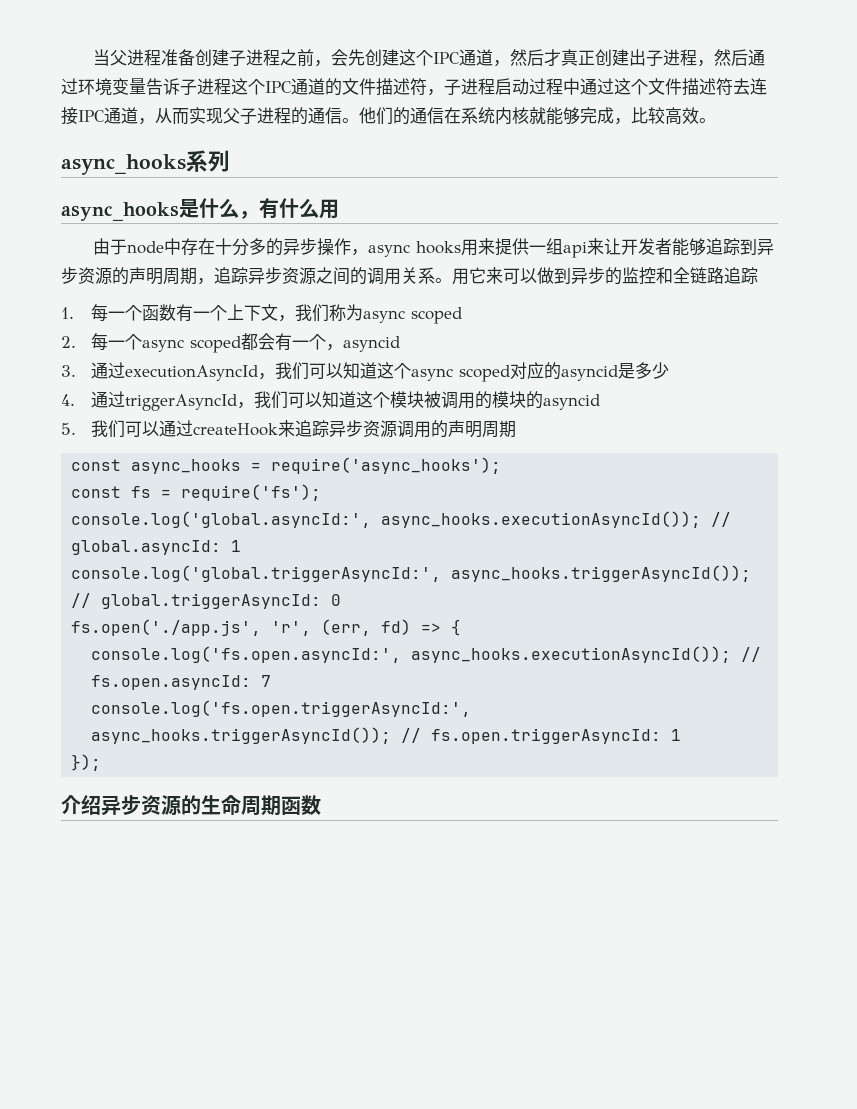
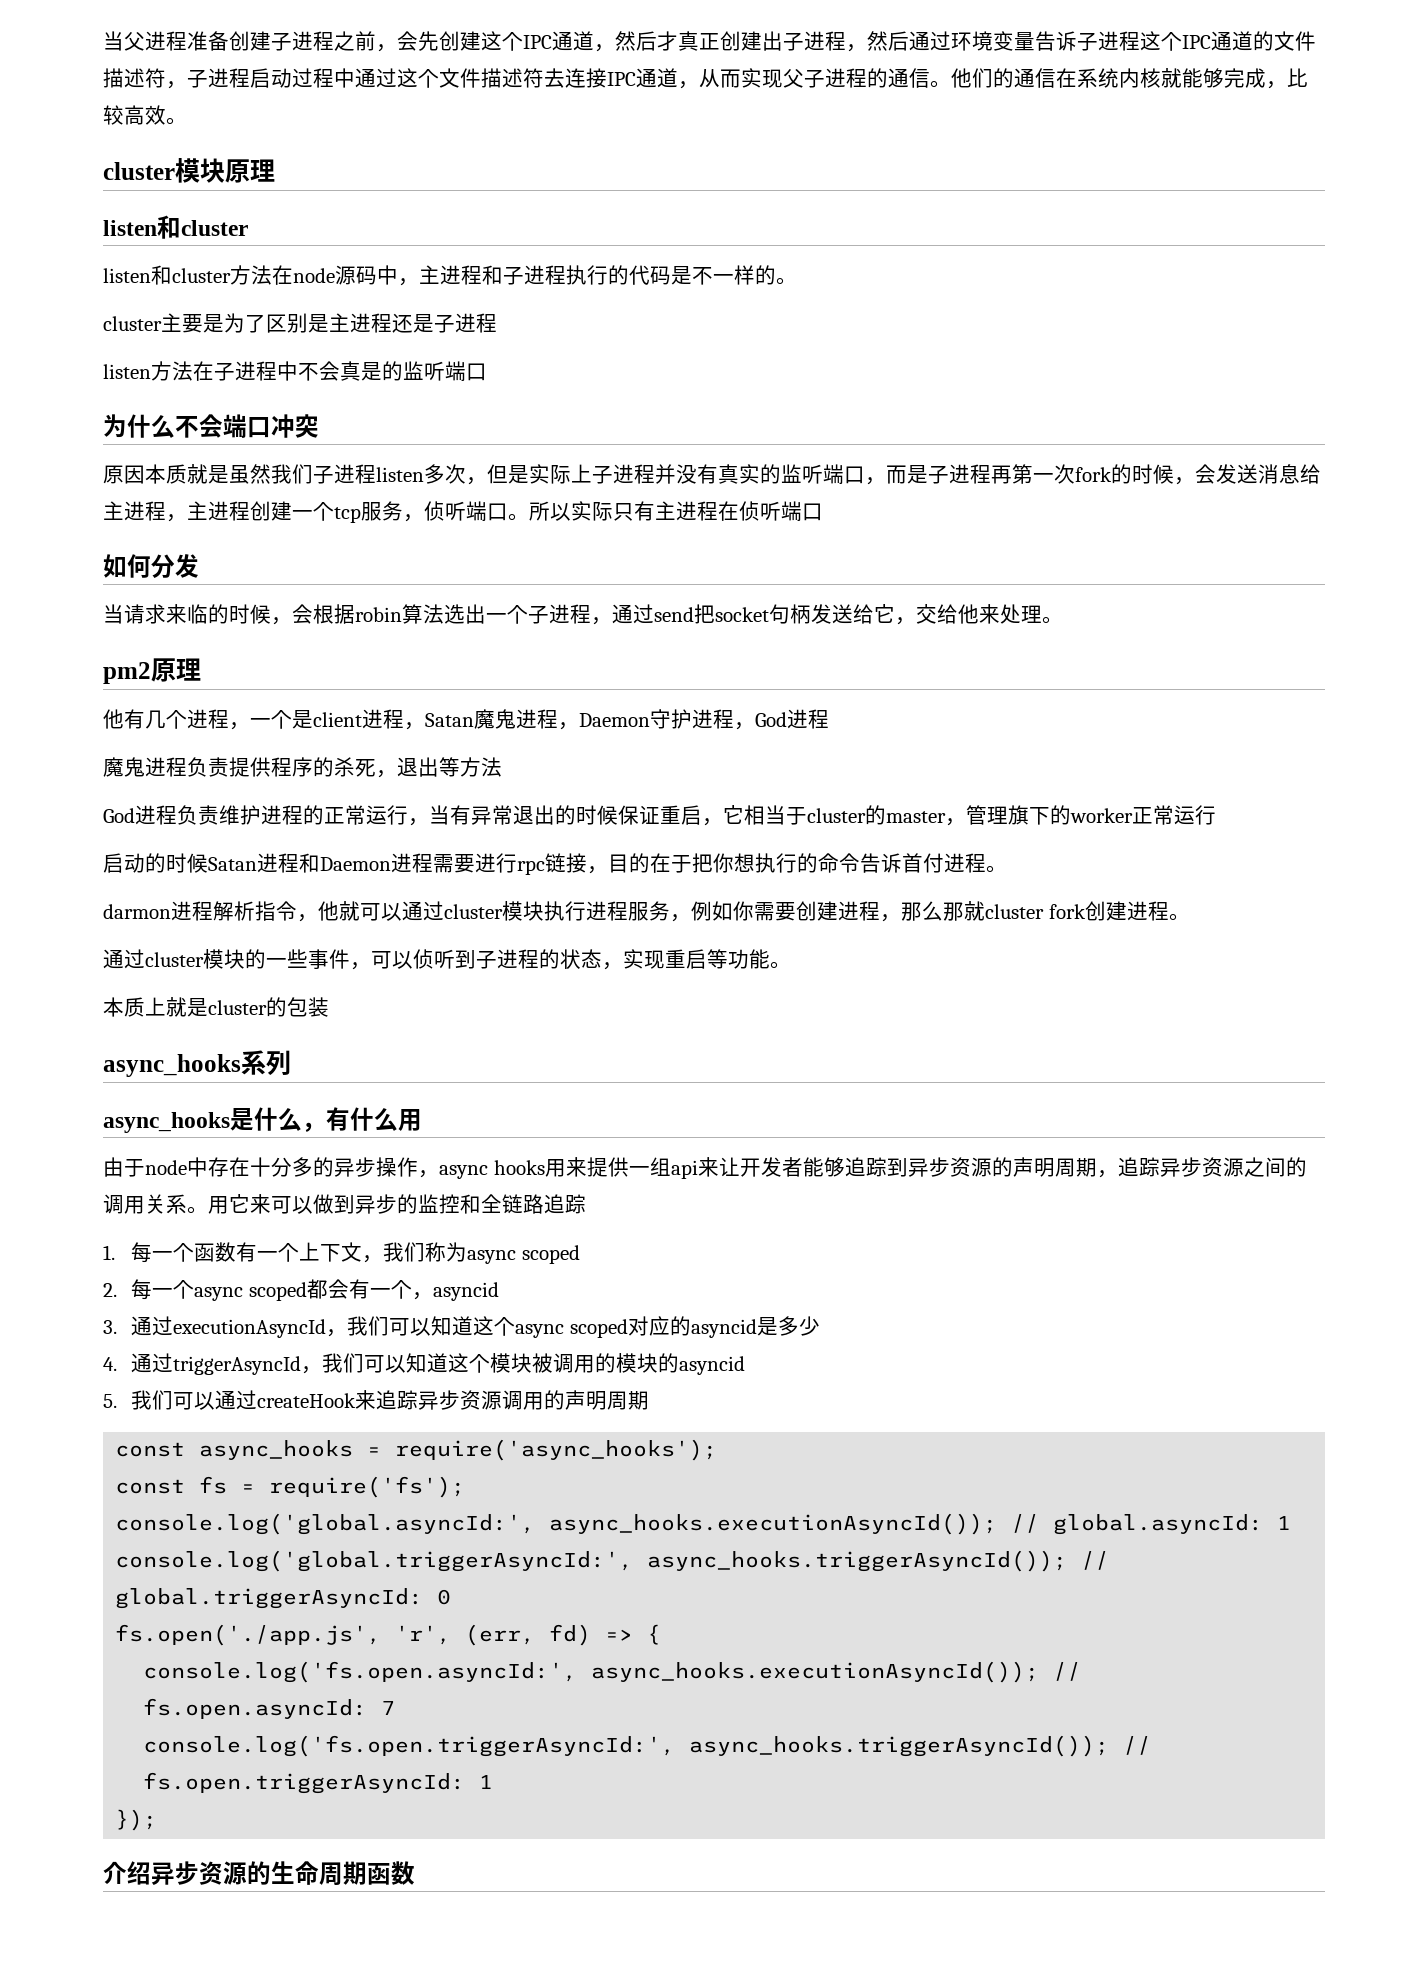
+ cluster模块原理
+ listen和cluster
+ listen和cluster方法在node源码中，主进程和子进程执行的代码是不一样的。
+ cluster主要是为了区别是主进程还是子进程
+ listen方法在子进程中不会真是的监听端口
+ 为什么不会端口冲突
+ 原因本质就是虽然我们子进程listen多次，但是实际上子进程并没有真实的监听端口，而是子进程再第一次fork的时候，会发送消息给主进程，主进程创建一个tcp服务，侦听端口。所以实际只有主进程在侦听端口
+ 如何分发
+ 当请求来临的时候，会根据robin算法选出一个子进程，通过send把socket句柄发送给它，交给他来处理。
+ pm2原理
+ 他有几个进程，一个是client进程，Satan魔鬼进程，Daemon守护进程，God进程
+ 魔鬼进程负责提供程序的杀死，退出等方法
+ God进程负责维护进程的正常运行，当有异常退出的时候保证重启，它相当于cluster的master，管理旗下的worker正常运行
+ 启动的时候Satan进程和Daemon进程需要进行rpc链接，目的在于把你想执行的命令告诉首付进程。
+ darmon进程解析指令，他就可以通过cluster模块执行进程服务，例如你需要创建进程，那么那就cluster fork创建进程。
+ 通过cluster模块的一些事件，可以侦听到子进程的状态，实现重启等功能。
+ 本质上就是cluster的包装

